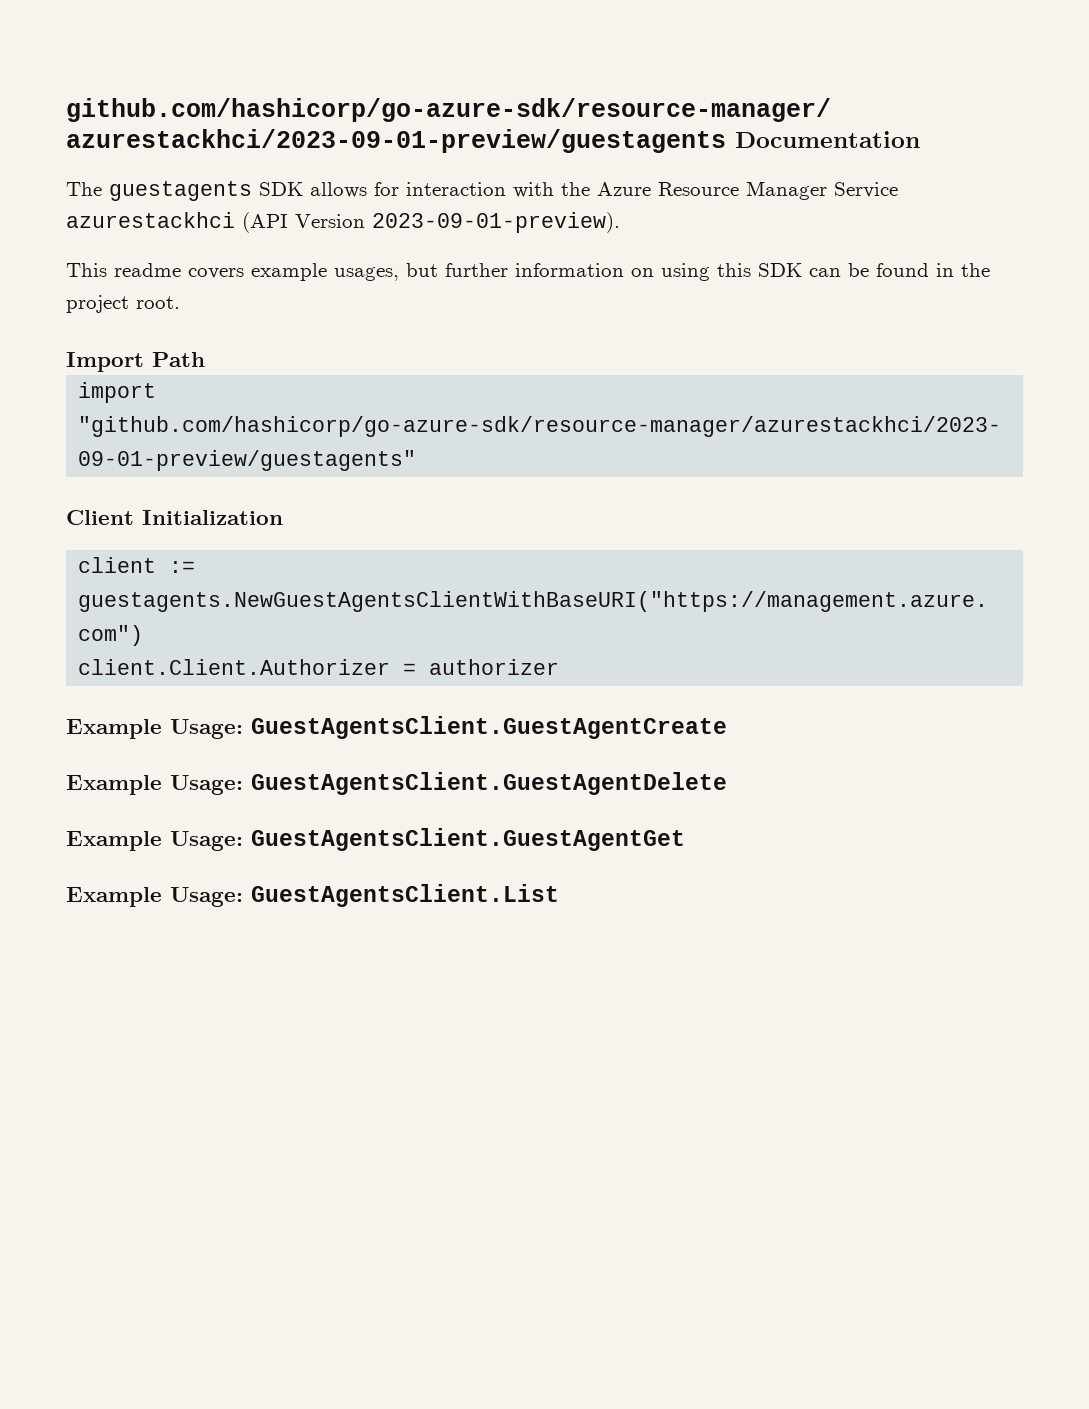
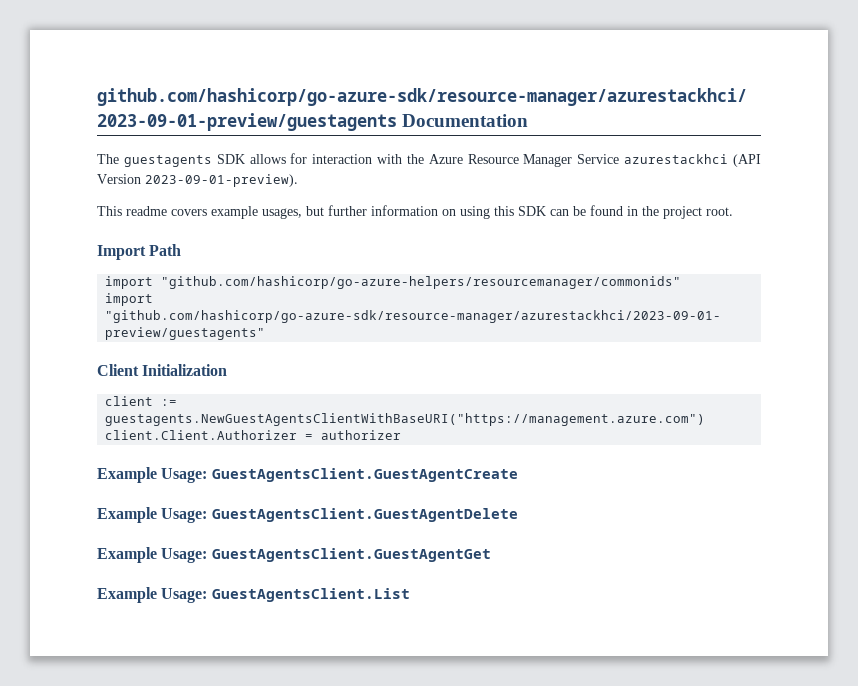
+ import "github.com/hashicorp/go-azure-helpers/resourcemanager/commonids"

